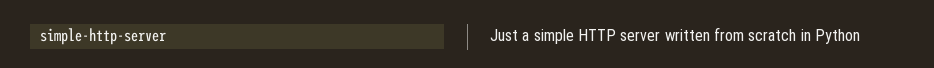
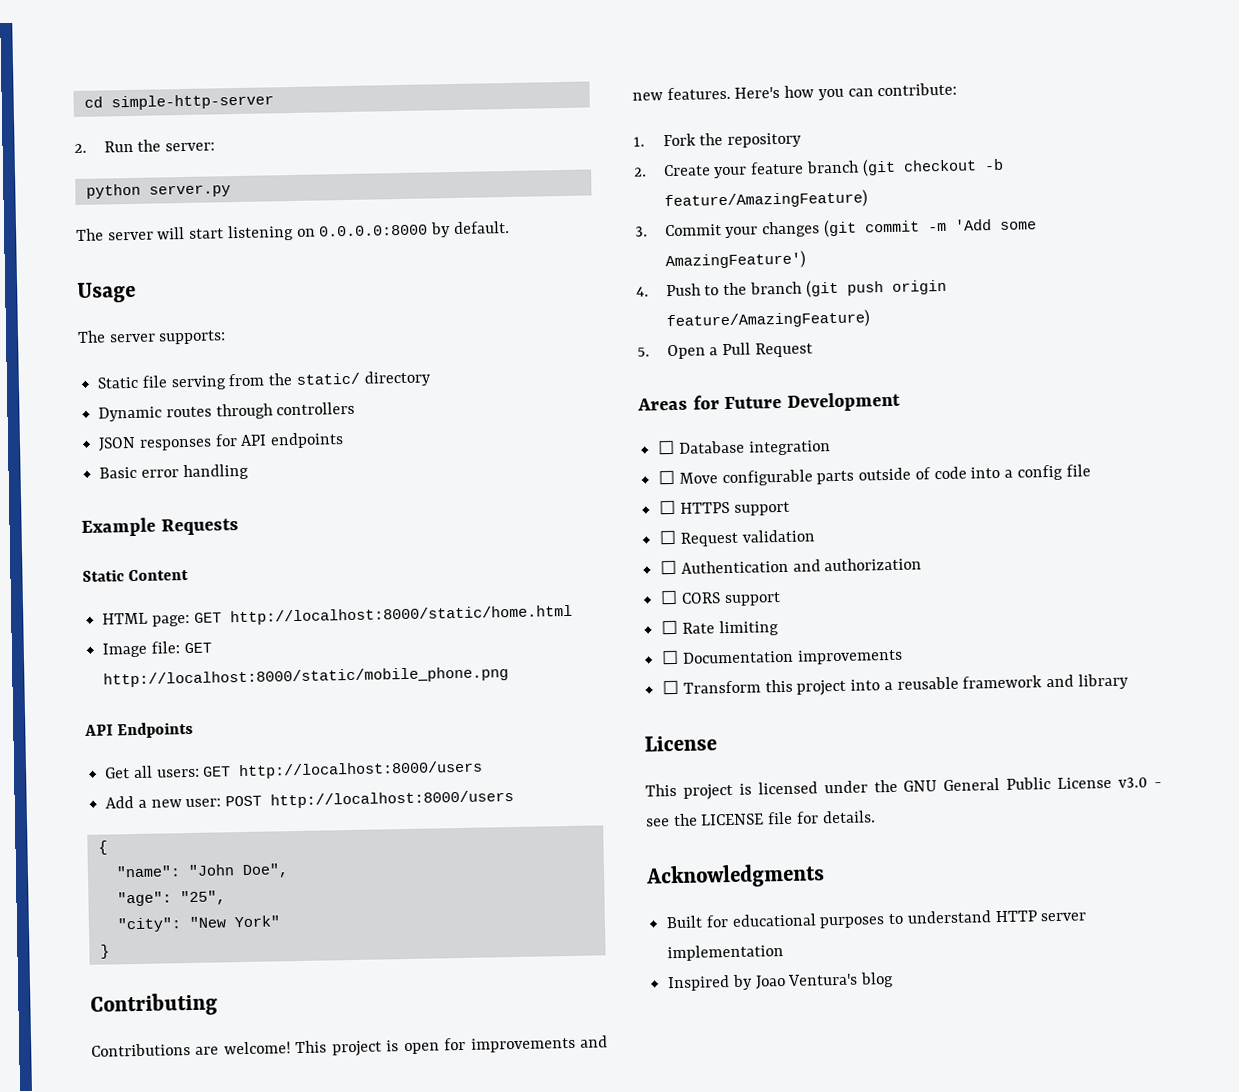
- simple-http-server
+ cd simple-http-server
- Just a simple HTTP server written from scratch in Python
+ 2. Run the server:
+ python server.py
+ The server will start listening on 0.0.0.0:8000 by default.
+ Usage
+ The server supports:
+ Static file serving from the static/ directory
+ Dynamic routes through controllers
+ JSON responses for API endpoints
+ Basic error handling
+ Example Requests
+ Static Content
+ HTML page: GET http://localhost:8000/static/home.html
+ Image file: GET http://localhost:8000/static/mobile_phone.png
+ API Endpoints
+ Get all users: GET http://localhost:8000/users
+ Add a new user: POST http://localhost:8000/users
+ {
+ "name": "John Doe",
+ "age": "25",
+ "city": "New York"
+ }
+ Contributing
+ Contributions are welcome! This project is open for improvements and new features. Here's how you can contribute:
+ 1. Fork the repository
+ 2. Create your feature branch (git checkout -b feature/AmazingFeature)
+ 3. Commit your changes (git commit -m 'Add some AmazingFeature')
+ 4. Push to the branch (git push origin feature/AmazingFeature)
+ 5. Open a Pull Request
+ Areas for Future Development
+ ☐ Database integration
+ ☐ Move configurable parts outside of code into a config file
+ ☐ HTTPS support
+ ☐ Request validation
+ ☐ Authentication and authorization
+ ☐ CORS support
+ ☐ Rate limiting
+ ☐ Documentation improvements
+ ☐ Transform this project into a reusable framework and library
+ License
+ This project is licensed under the GNU General Public License v3.0 - see the LICENSE file for details.
+ Acknowledgments
+ Built for educational purposes to understand HTTP server implementation
+ Inspired by Joao Ventura's blog

